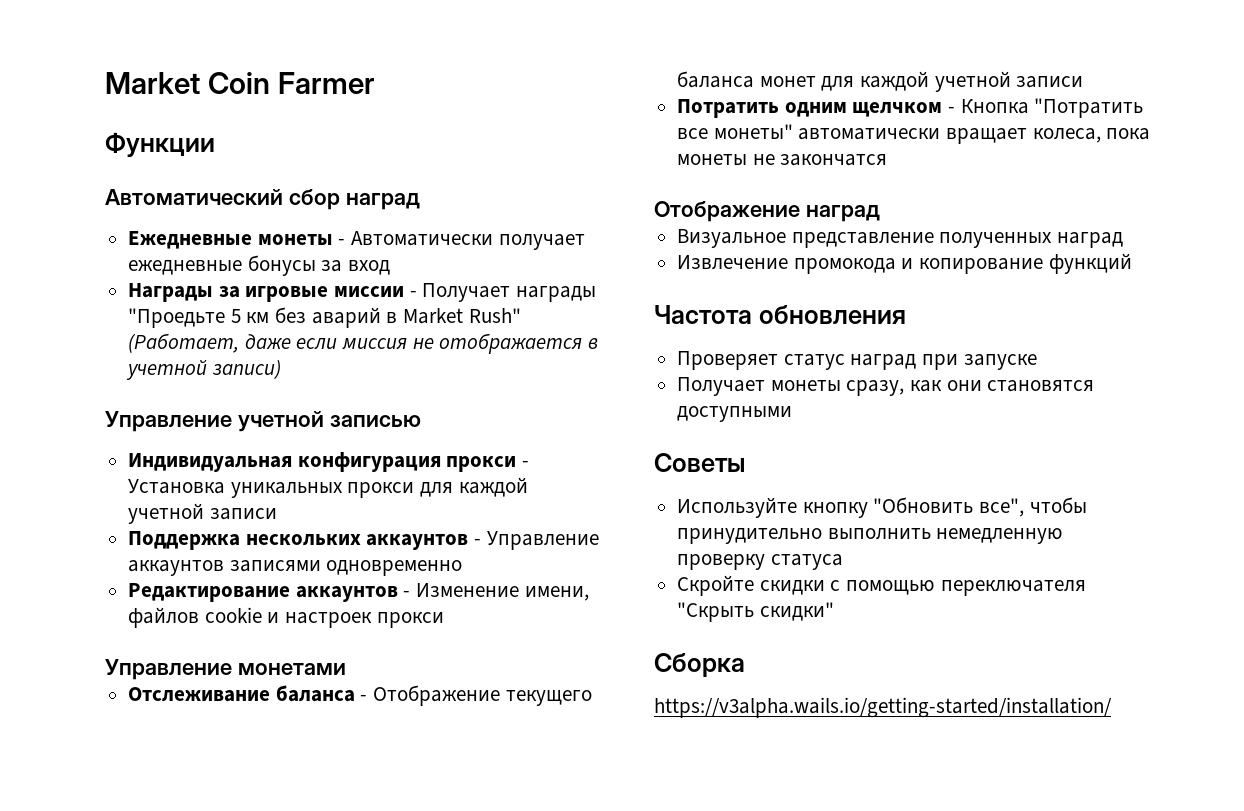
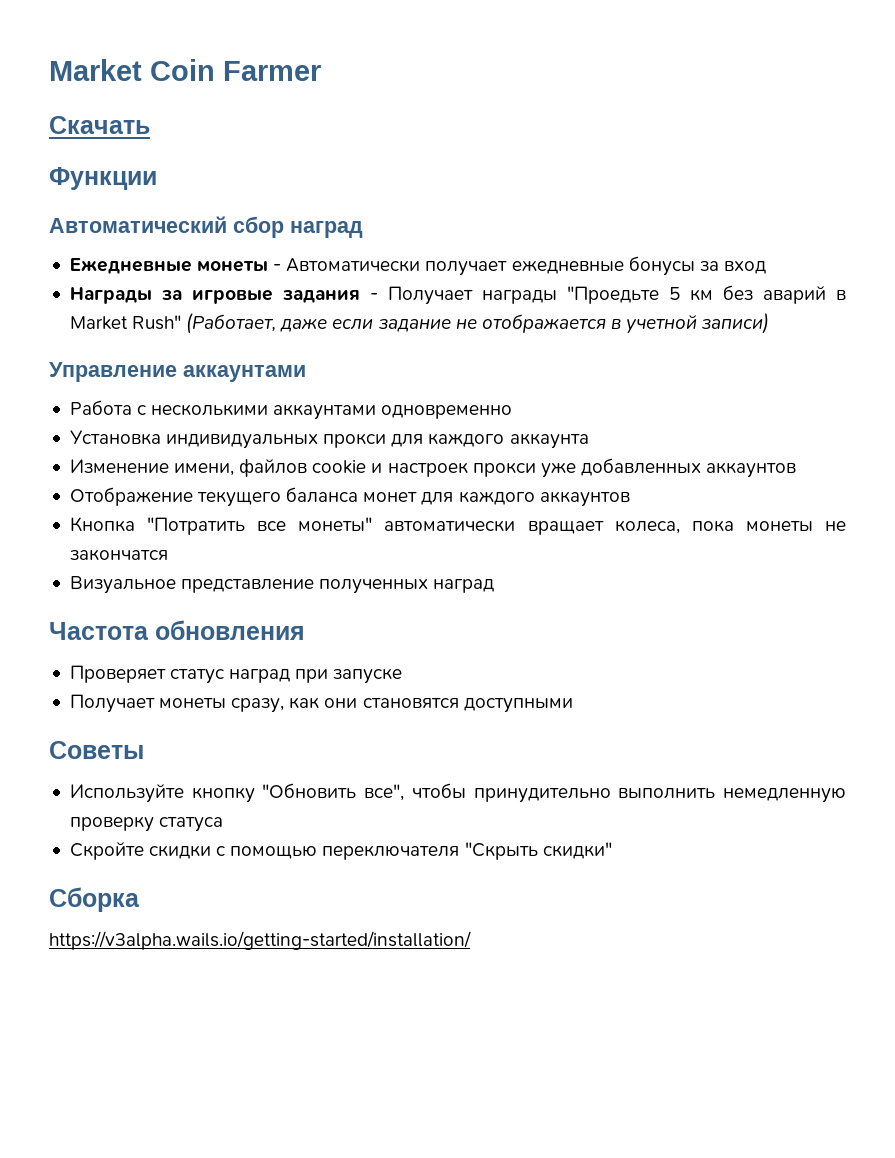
+ Скачать
- Награды за игровые миссии - Получает награды "Проедьте 5 км без аварий в Market Rush" (Работает, даже если миссия не отображается в учетной записи)
+ Награды за игровые задания - Получает награды "Проедьте 5 км без аварий в Market Rush" (Работает, даже если задание не отображается в учетной записи)
- Управление учетной записью
- Индивидуальная конфигурация прокси - Установка уникальных прокси для каждой учетной записи
- Поддержка нескольких аккаунтов - Управление аккаунтов записями одновременно
- Редактирование аккаунтов - Изменение имени, файлов cookie и настроек прокси
- Управление монетами
- Отслеживание баланса - Отображение текущего баланса монет для каждой учетной записи
- Потратить одним щелчком - Кнопка "Потратить все монеты" автоматически вращает колеса, пока монеты не закончатся
+ Управление аккаунтами
+ Работа с несколькими аккаунтами одновременно
+ Установка индивидуальных прокси для каждого аккаунта
+ Изменение имени, файлов cookie и настроек прокси уже добавленных аккаунтов
+ Отображение текущего баланса монет для каждого аккаунтов
+ Кнопка "Потратить все монеты" автоматически вращает колеса, пока монеты не закончатся
- Отображение наград
- Извлечение промокода и копирование функций

